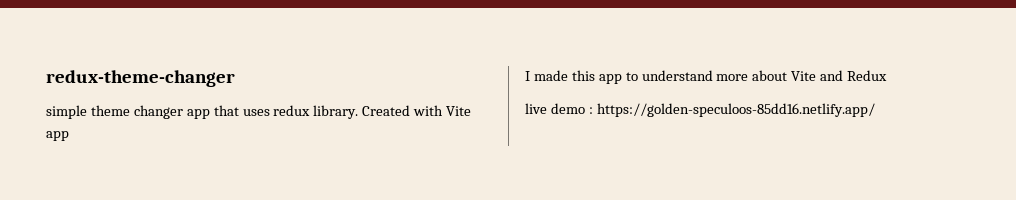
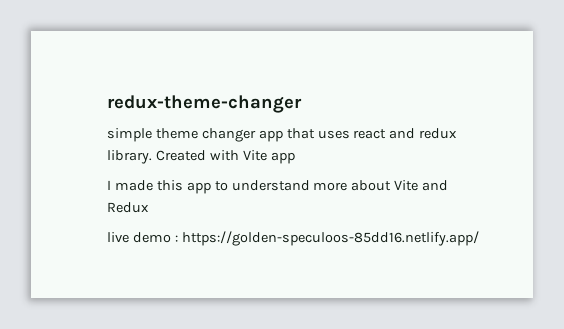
- simple theme changer app that uses redux library.
+ simple theme changer app that uses react and redux library.

